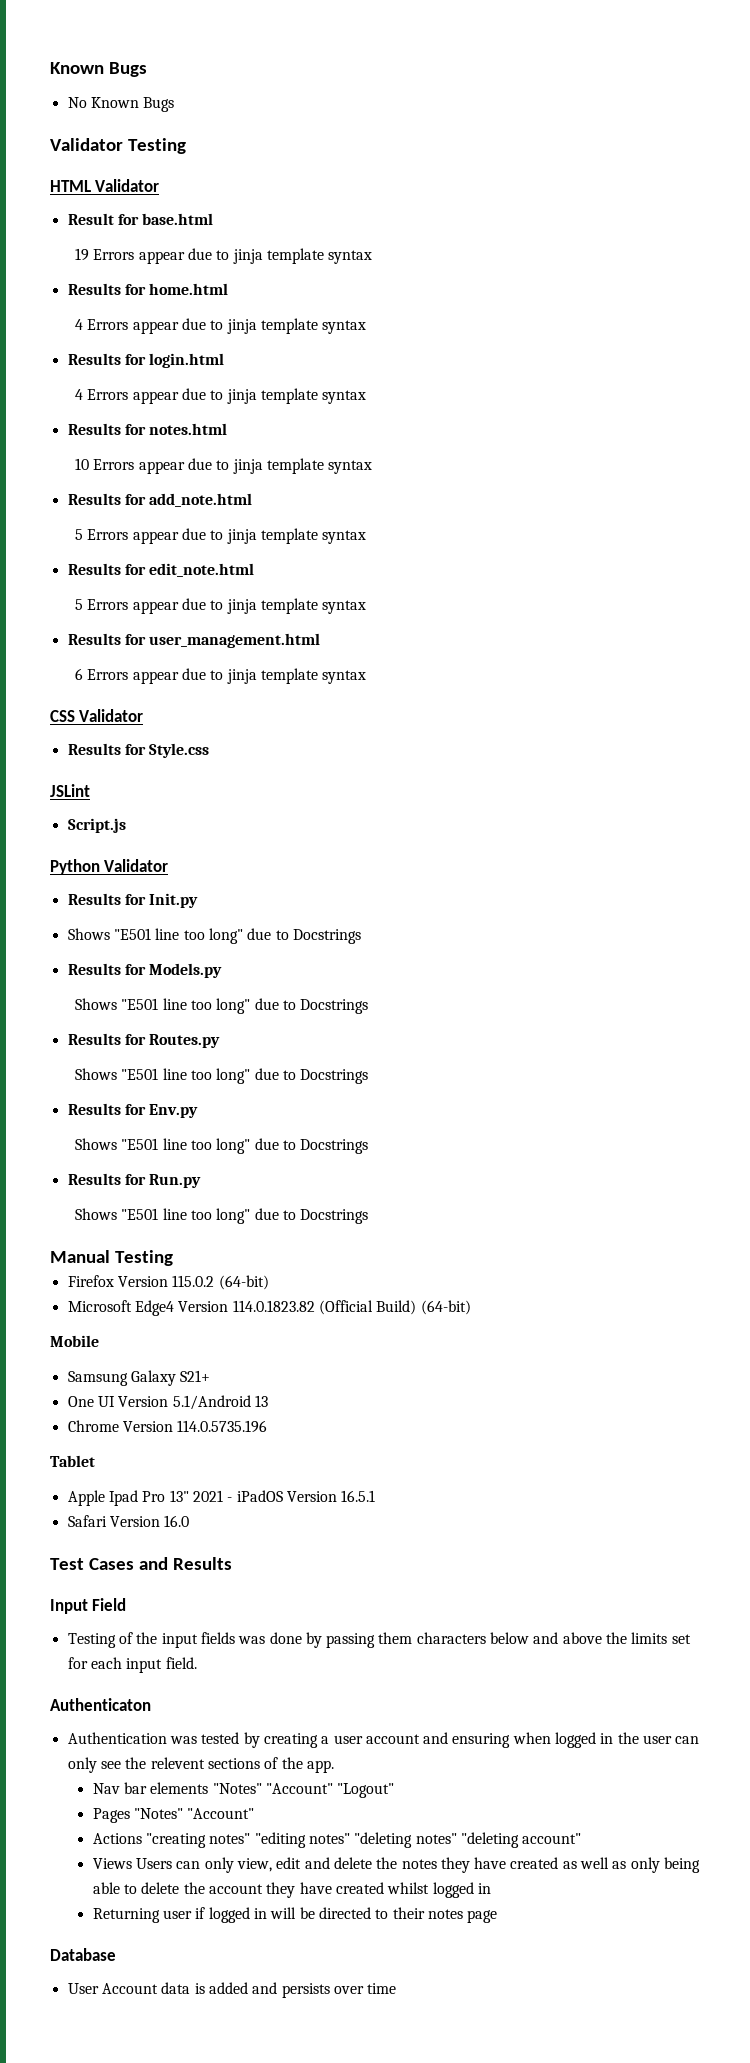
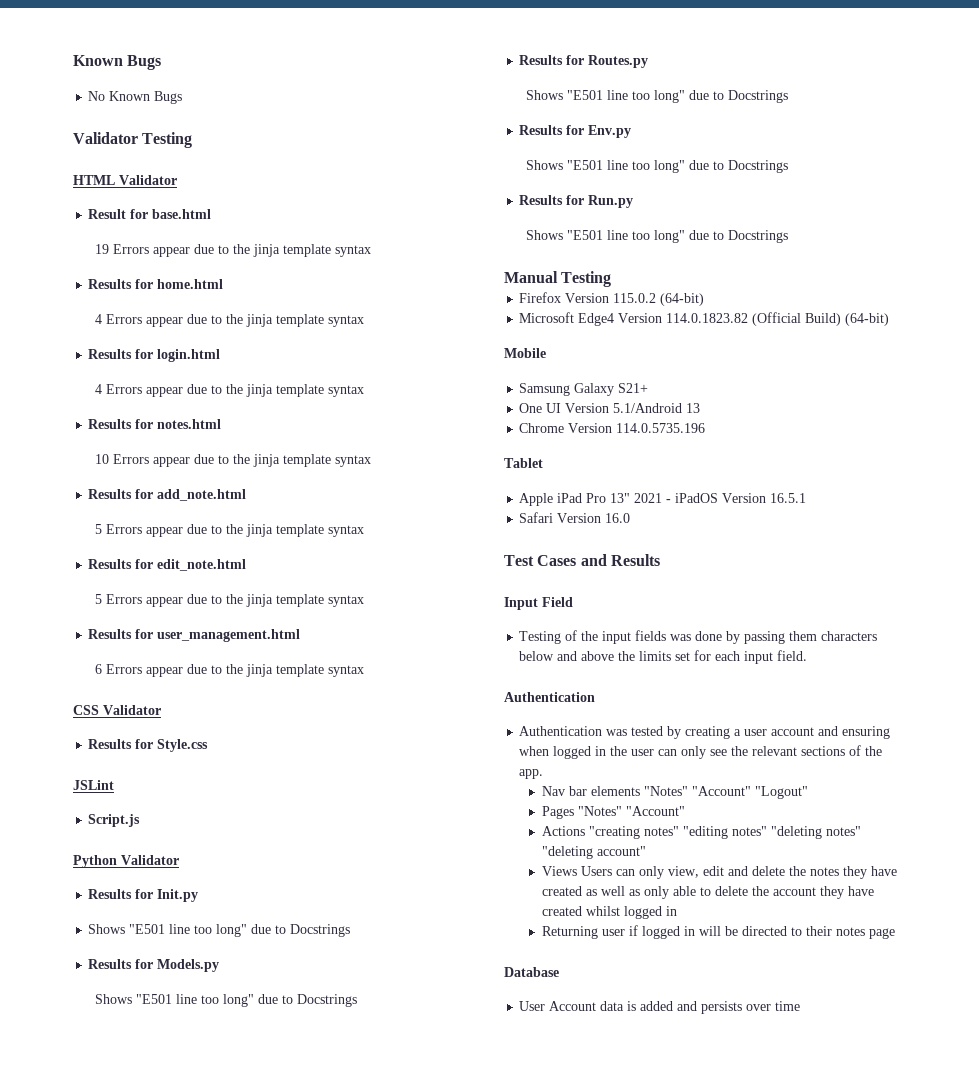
- 19 Errors appear due to jinja template syntax
+ 19 Errors appear due to the jinja template syntax
  Results for home.html
- 4 Errors appear due to jinja template syntax
+ 4 Errors appear due to the jinja template syntax
  Results for login.html
- 4 Errors appear due to jinja template syntax
+ 4 Errors appear due to the jinja template syntax
- 10 Errors appear due to jinja template syntax
+ 10 Errors appear due to the jinja template syntax
  Results for add_note.html
- 5 Errors appear due to jinja template syntax
+ 5 Errors appear due to the jinja template syntax
  Results for edit_note.html
- 5 Errors appear due to jinja template syntax
+ 5 Errors appear due to the jinja template syntax
- 6 Errors appear due to jinja template syntax
+ 6 Errors appear due to the jinja template syntax
- Apple Ipad Pro 13" 2021 - iPadOS Version 16.5.1
+ Apple iPad Pro 13" 2021 - iPadOS Version 16.5.1
  Testing of the input fields was done by passing them characters below and above the limits set for each input field.
- Authenticaton
+ Authentication
- Authentication was tested by creating a user account and ensuring when logged in the user can only see the relevent sections of the app.
+ Authentication was tested by creating a user account and ensuring when logged in the user can only see the relevant sections of the app.
- Views Users can only view, edit and delete the notes they have created as well as only being able to delete the account they have created whilst logged in
+ Views Users can only view, edit and delete the notes they have created as well as only able to delete the account they have created whilst logged in

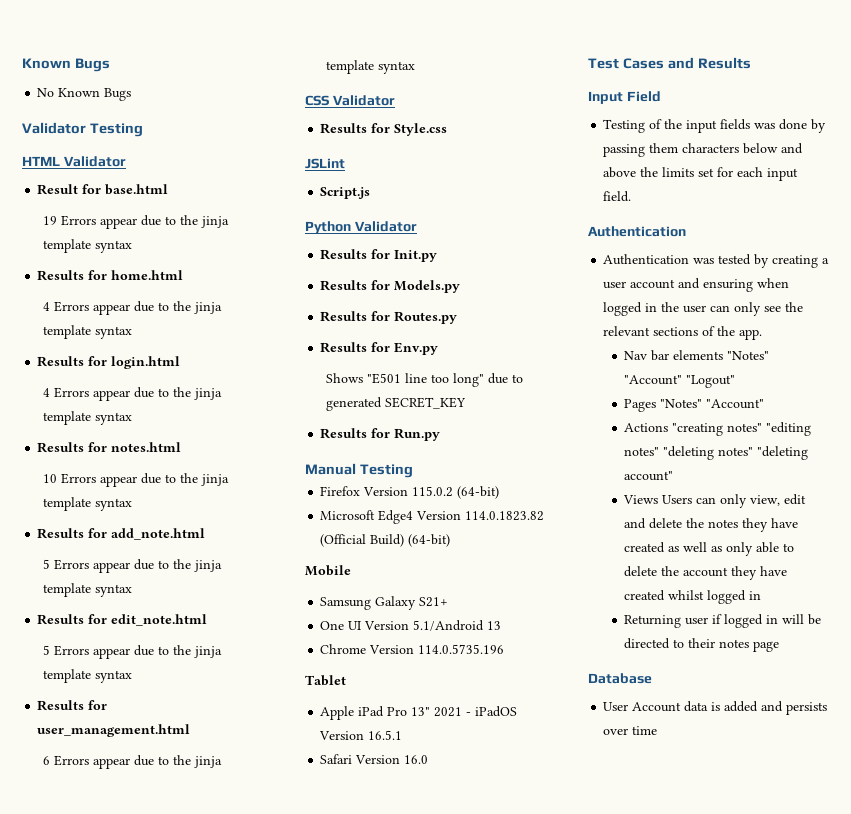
  Results for Init.py
- Shows "E501 line too long" due to Docstrings
  Results for Models.py
- Shows "E501 line too long" due to Docstrings
  Results for Routes.py
- Shows "E501 line too long" due to Docstrings
  Results for Env.py
- Shows "E501 line too long" due to Docstrings
+ Shows "E501 line too long" due to generated SECRET_KEY
  Results for Run.py
- Shows "E501 line too long" due to Docstrings

